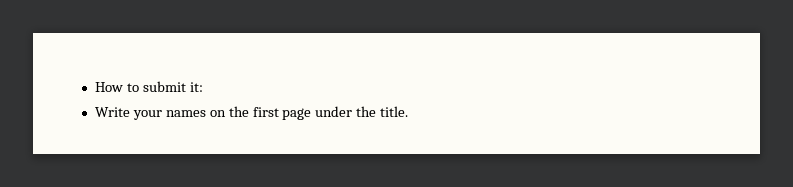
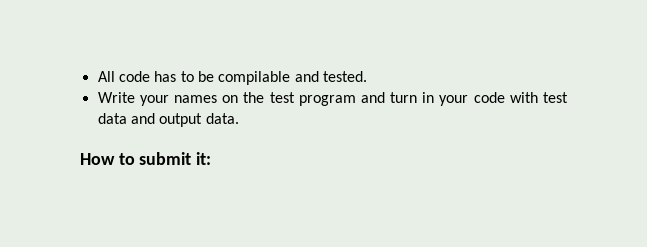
- How to submit it:
+ All code has to be compilable and tested.
- Write your names on the first page under the title.
+ Write your names on the test program and turn in your code with test data and output data.
+ How to submit it:

